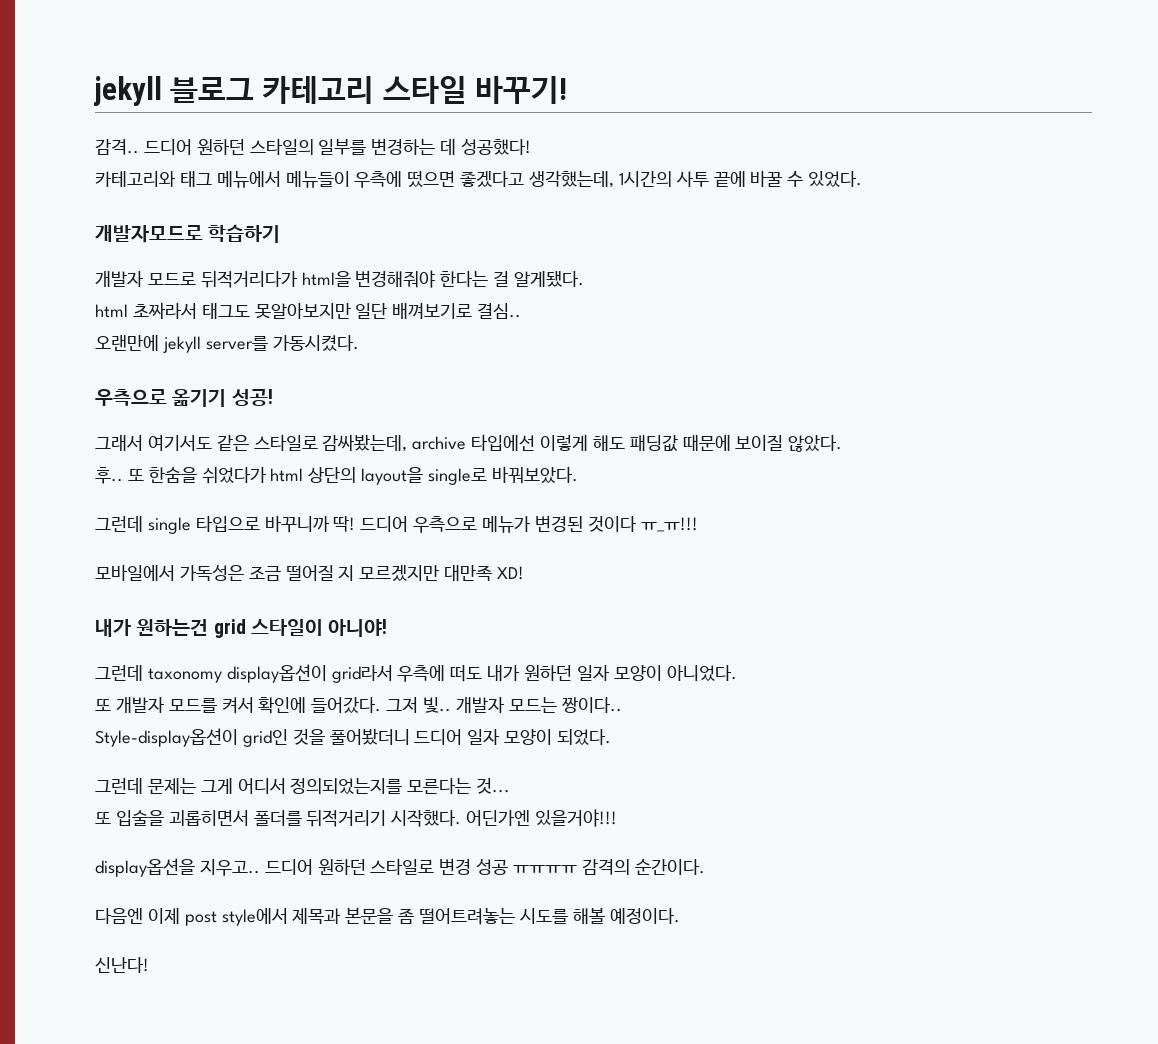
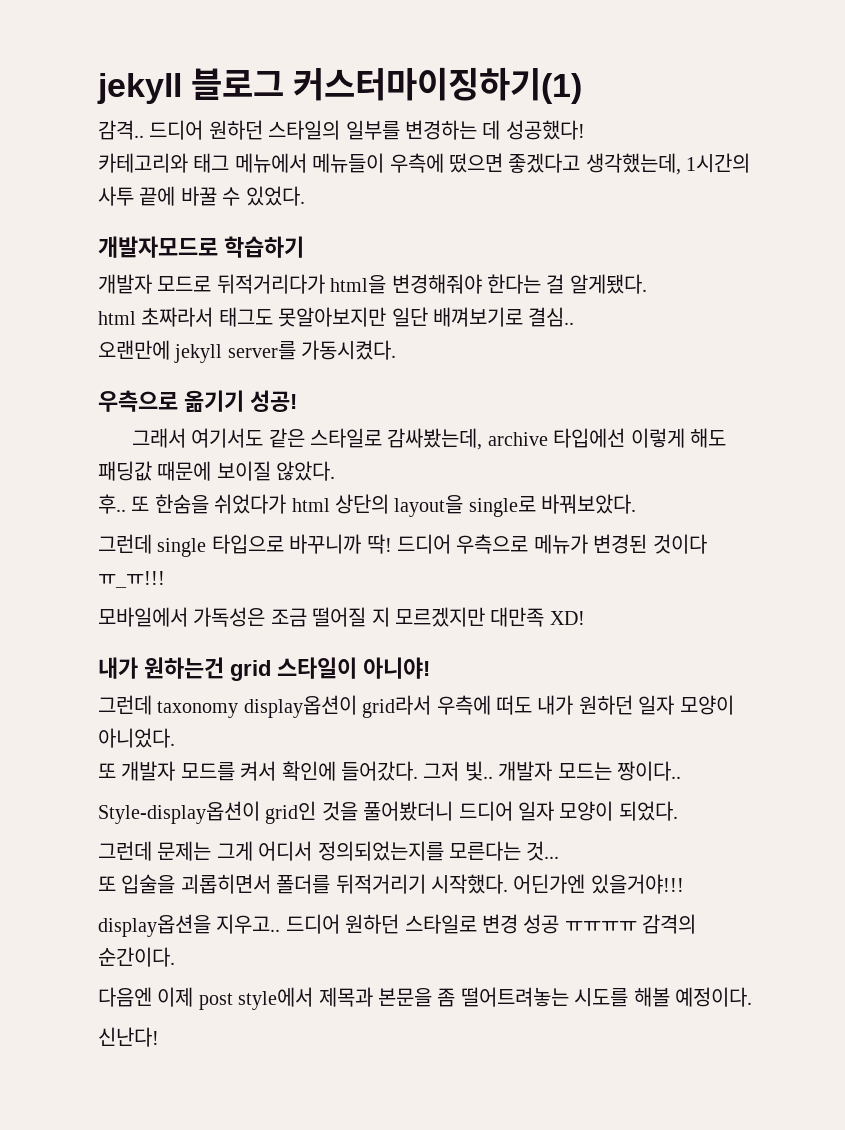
- jekyll 블로그 카테고리 스타일 바꾸기!
+ jekyll 블로그 커스터마이징하기(1)

